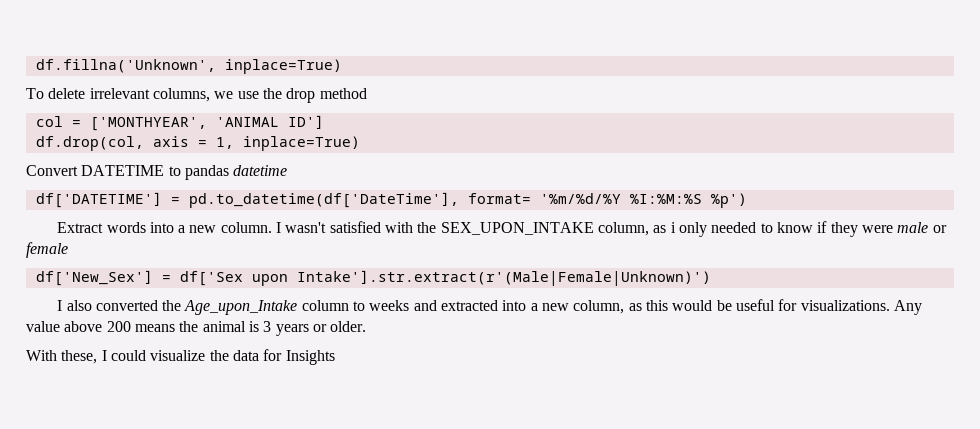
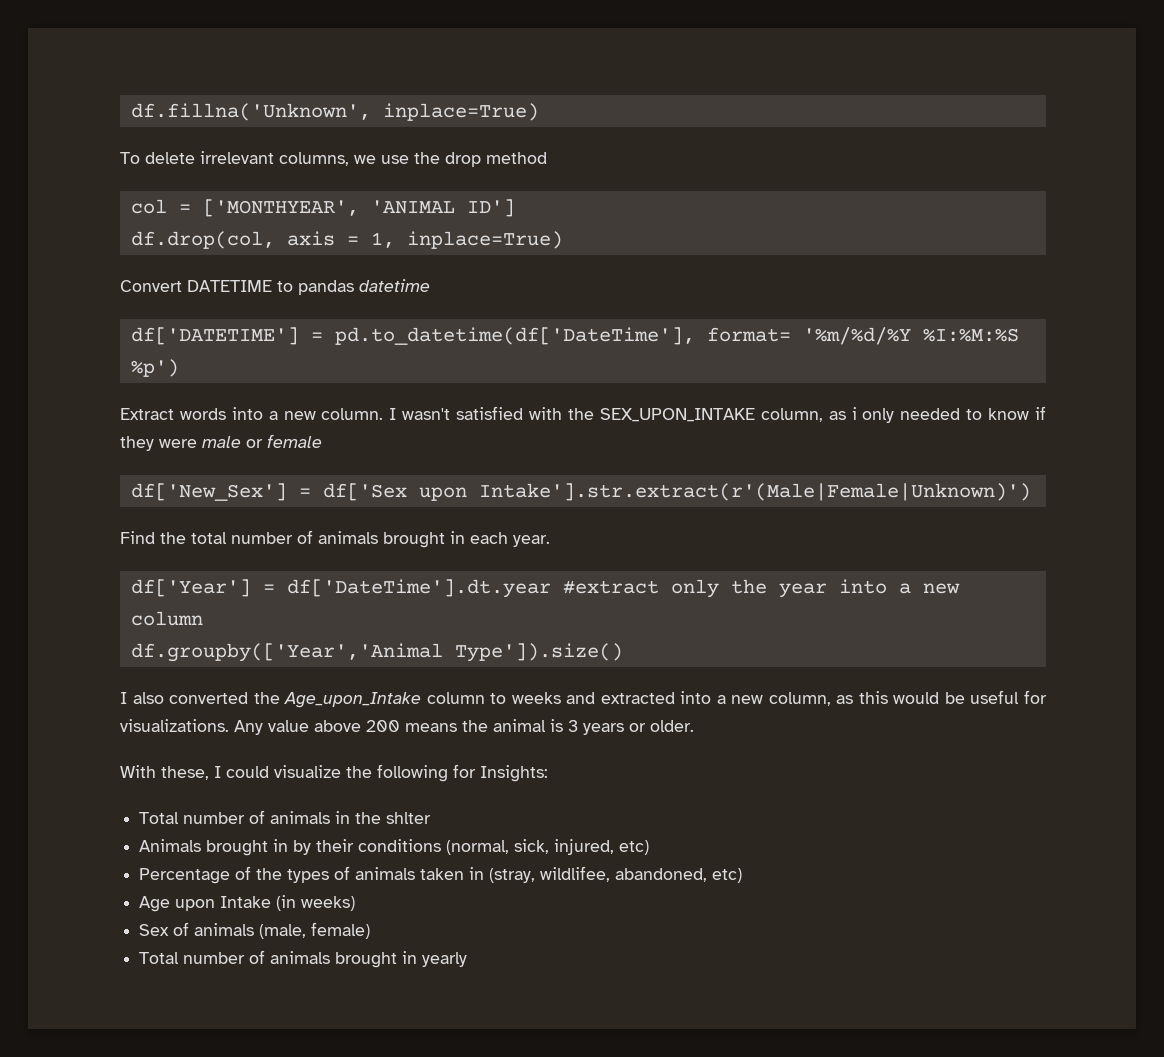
+ Find the total number of animals brought in each year.
+ df['Year'] = df['DateTime'].dt.year #extract only the year into a new column
+ df.groupby(['Year','Animal Type']).size()
- With these, I could visualize the data for Insights
+ With these, I could visualize the following for Insights:
+ Total number of animals in the shlter
+ Animals brought in by their conditions (normal, sick, injured, etc)
+ Percentage of the types of animals taken in (stray, wildlifee, abandoned, etc)
+ Age upon Intake (in weeks)
+ Sex of animals (male, female)
+ Total number of animals brought in yearly

